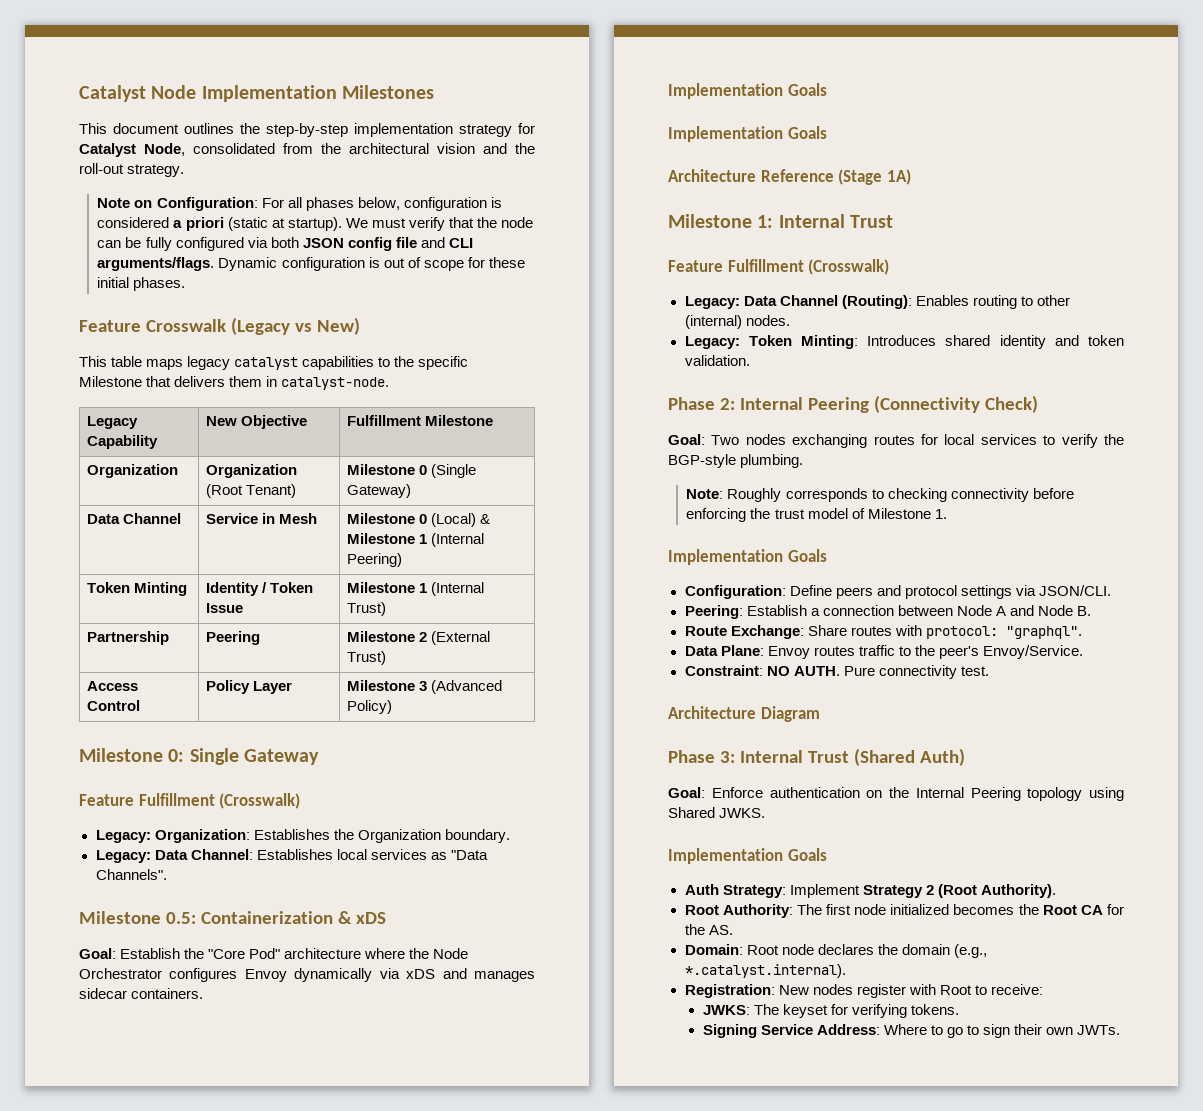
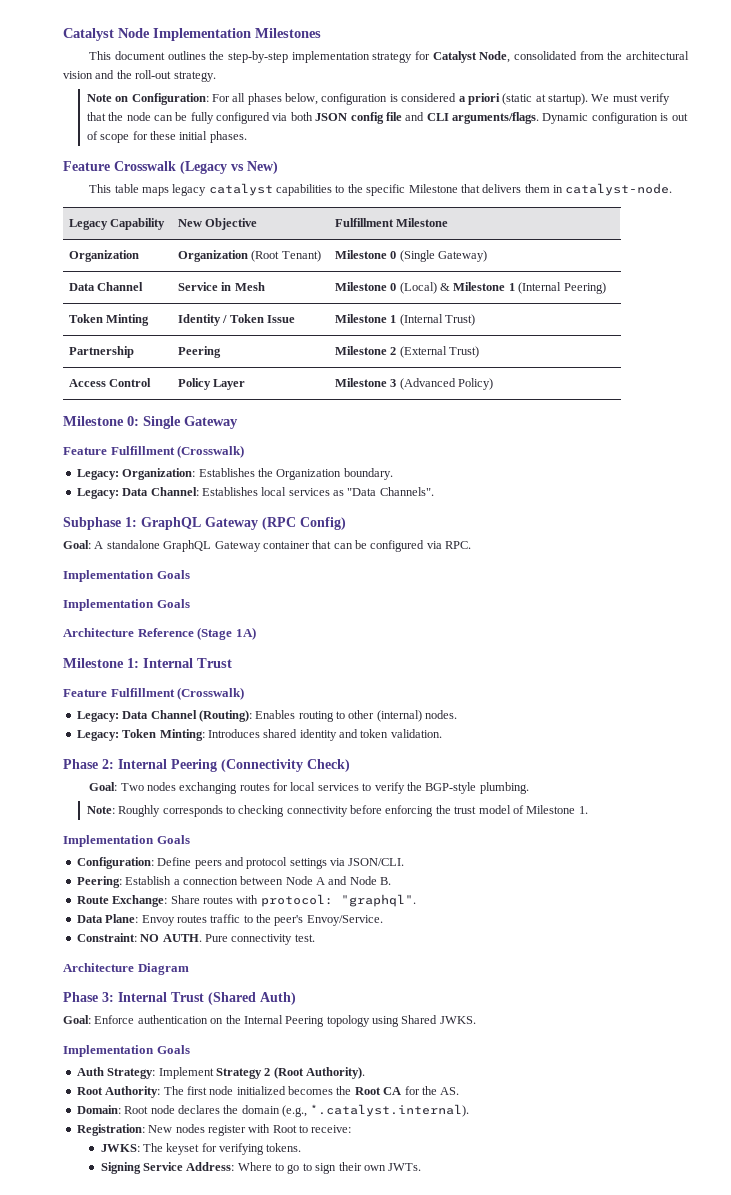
- Milestone 0.5: Containerization & xDS
- Goal: Establish the "Core Pod" architecture where the Node Orchestrator configures Envoy dynamically via xDS and manages sidecar containers.
+ Subphase 1: GraphQL Gateway (RPC Config)
+ Goal: A standalone GraphQL Gateway container that can be configured via RPC.

